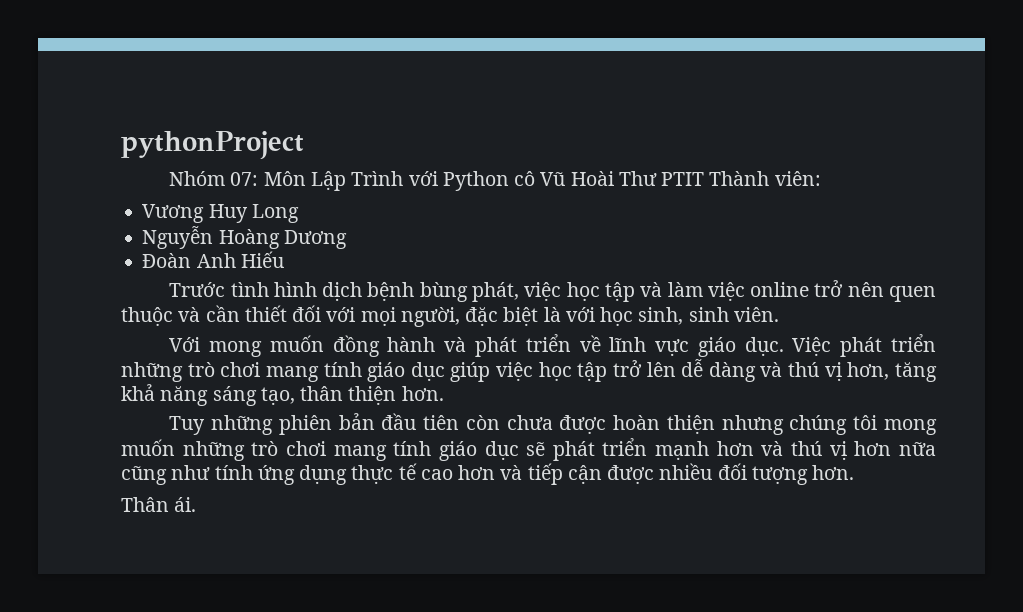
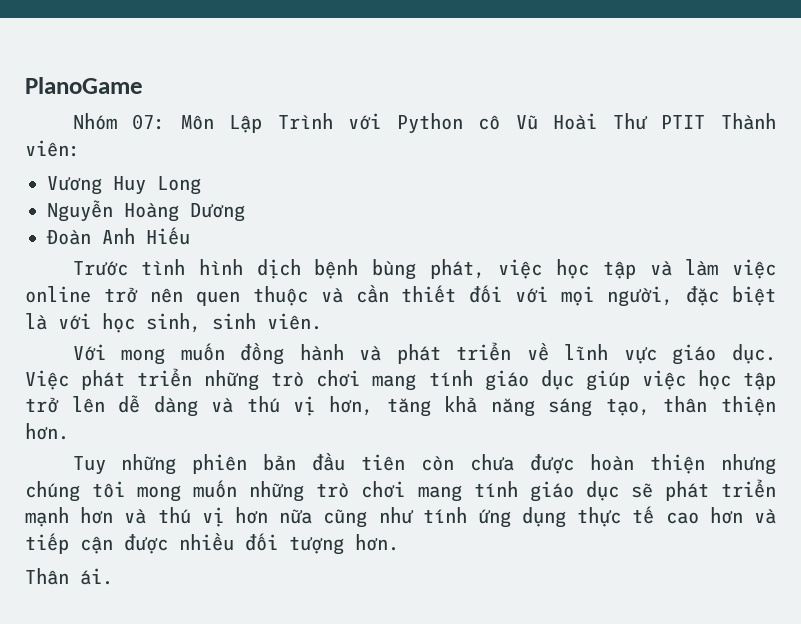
- pythonProject
+ PlanoGame

